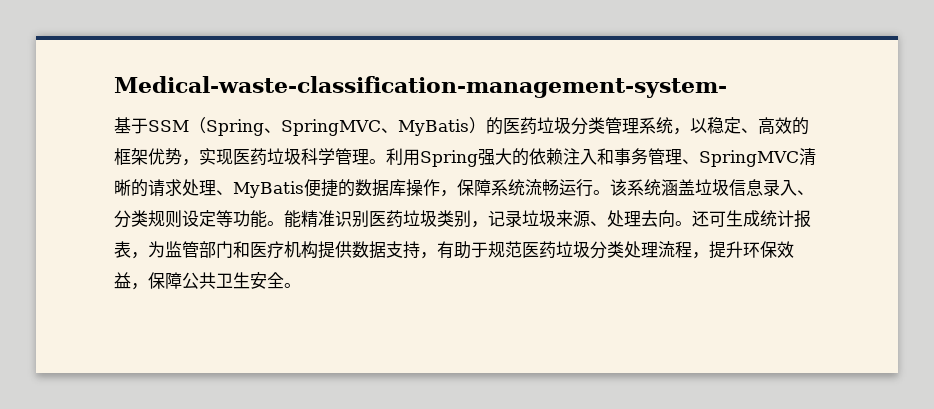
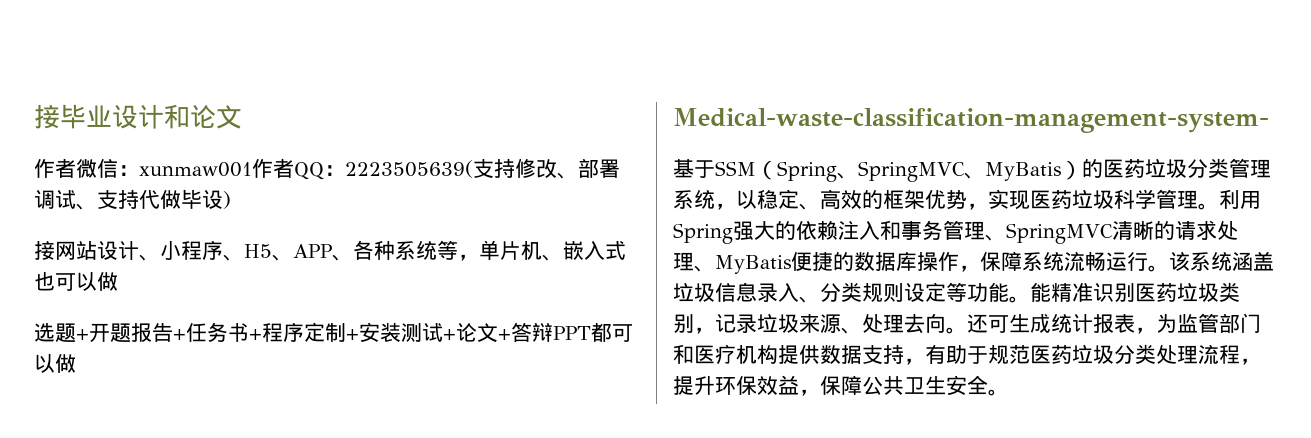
+ 接毕业设计和论文
+ 作者微信：xunmaw001作者QQ：2223505639(支持修改、部署调试、支持代做毕设)
+ 接网站设计、小程序、H5、APP、各种系统等，单片机、嵌入式也可以做
+ 选题+开题报告+任务书+程序定制+安装测试+论文+答辩PPT都可以做

